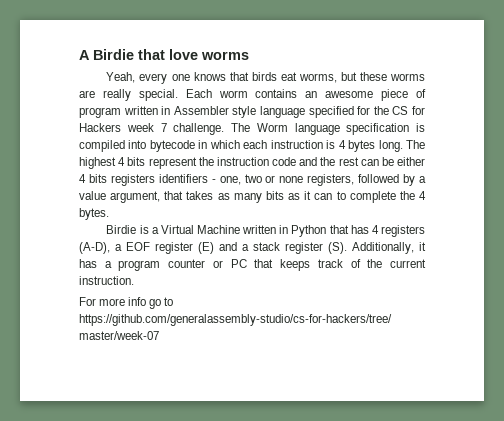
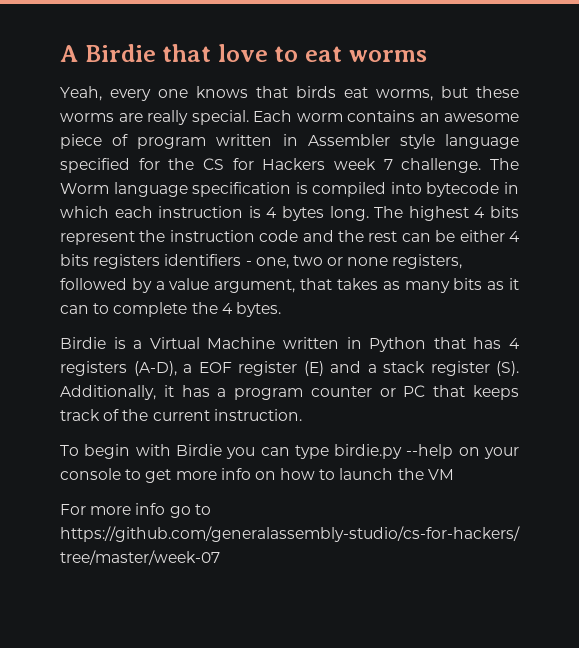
- A Birdie that love worms
+ A Birdie that love to eat worms
+ To begin with Birdie you can type birdie.py --help on your console to get more info on how to launch the VM

